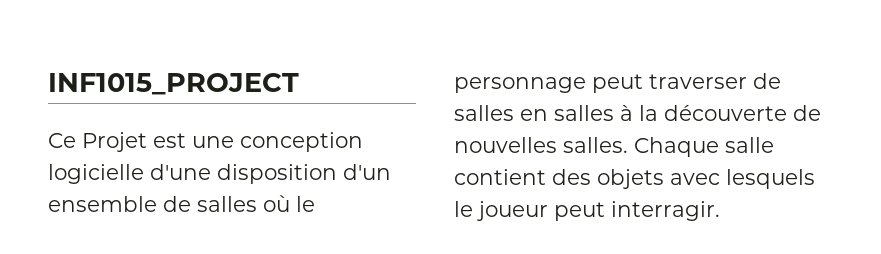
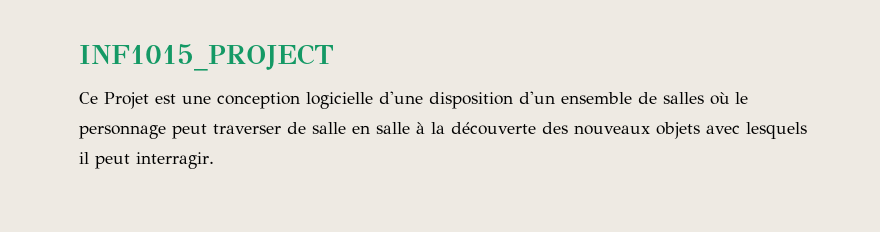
- Ce Projet est une conception logicielle d'une disposition d'un ensemble de salles où le personnage peut traverser de salles en salles à la découverte de nouvelles salles. Chaque salle contient des objets avec lesquels le joueur peut interragir.
+ Ce Projet est une conception logicielle d'une disposition d'un ensemble de salles où le personnage peut traverser de salle en salle à la découverte des nouveaux objets avec lesquels il peut interragir.

